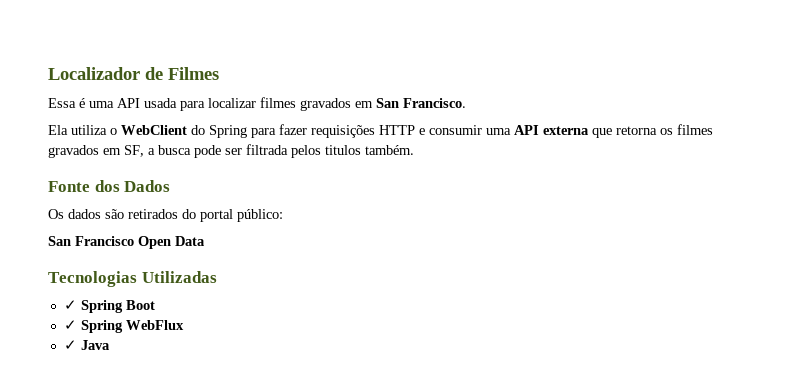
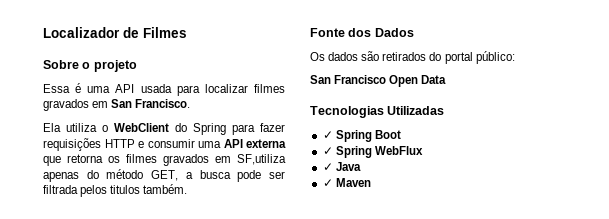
+ Sobre o projeto
- Ela utiliza o WebClient do Spring para fazer requisições HTTP e consumir uma API externa que retorna os filmes gravados em SF, a busca pode ser filtrada pelos titulos também.
+ Ela utiliza o WebClient do Spring para fazer requisições HTTP e consumir uma API externa que retorna os filmes gravados em SF,utiliza apenas do método GET, a busca pode ser filtrada pelos titulos também.
+ ✓ Maven

